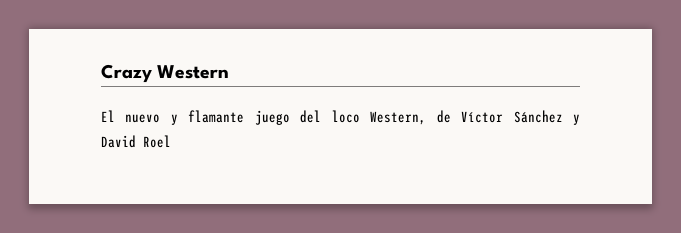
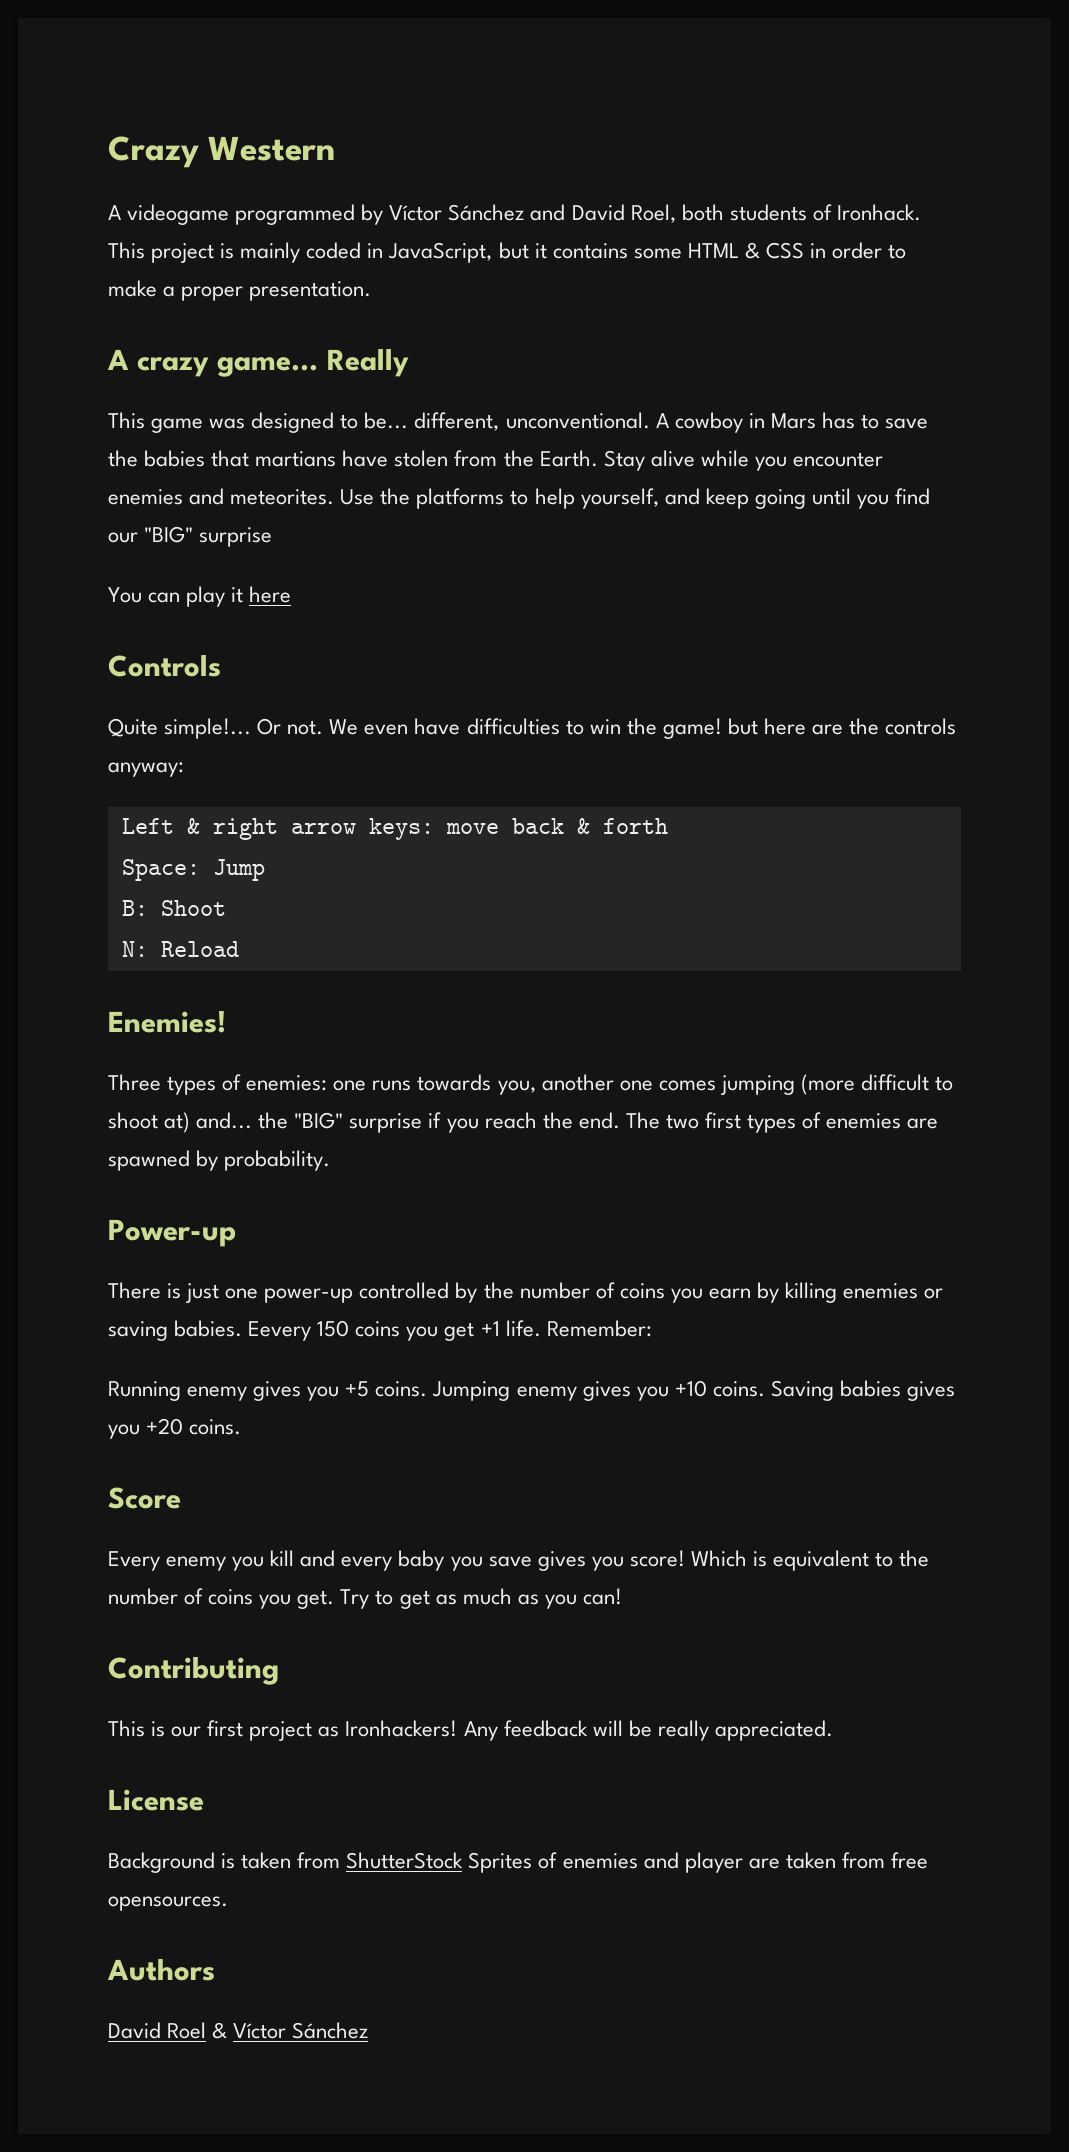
- El nuevo y flamante juego del loco Western, de Víctor Sánchez y David Roel
+ A videogame programmed by Víctor Sánchez and David Roel, both students of Ironhack. This project is mainly coded in JavaScript, but it contains some HTML & CSS in order to make a proper presentation.
+ A crazy game... Really
+ This game was designed to be... different, unconventional. A cowboy in Mars has to save the babies that martians have stolen from the Earth. Stay alive while you encounter enemies and meteorites. Use the platforms to help yourself, and keep going until you find our "BIG" surprise
+ You can play it here
+ Controls
+ Quite simple!... Or not. We even have difficulties to win the game! but here are the controls anyway:
+ Left & right arrow keys: move back & forth
+ Space: Jump
+ B: Shoot
+ N: Reload
+ Enemies!
+ Three types of enemies: one runs towards you, another one comes jumping (more difficult to shoot at) and... the "BIG" surprise if you reach the end. The two first types of enemies are spawned by probability.
+ Power-up
+ There is just one power-up controlled by the number of coins you earn by killing enemies or saving babies. Eevery 150 coins you get +1 life. Remember:
+ Running enemy gives you +5 coins. Jumping enemy gives you +10 coins. Saving babies gives you +20 coins.
+ Score
+ Every enemy you kill and every baby you save gives you score! Which is equivalent to the number of coins you get. Try to get as much as you can!
+ Contributing
+ This is our first project as Ironhackers! Any feedback will be really appreciated.
+ License
+ Background is taken from ShutterStock Sprites of enemies and player are taken from free opensources.
+ Authors
+ David Roel & Víctor Sánchez

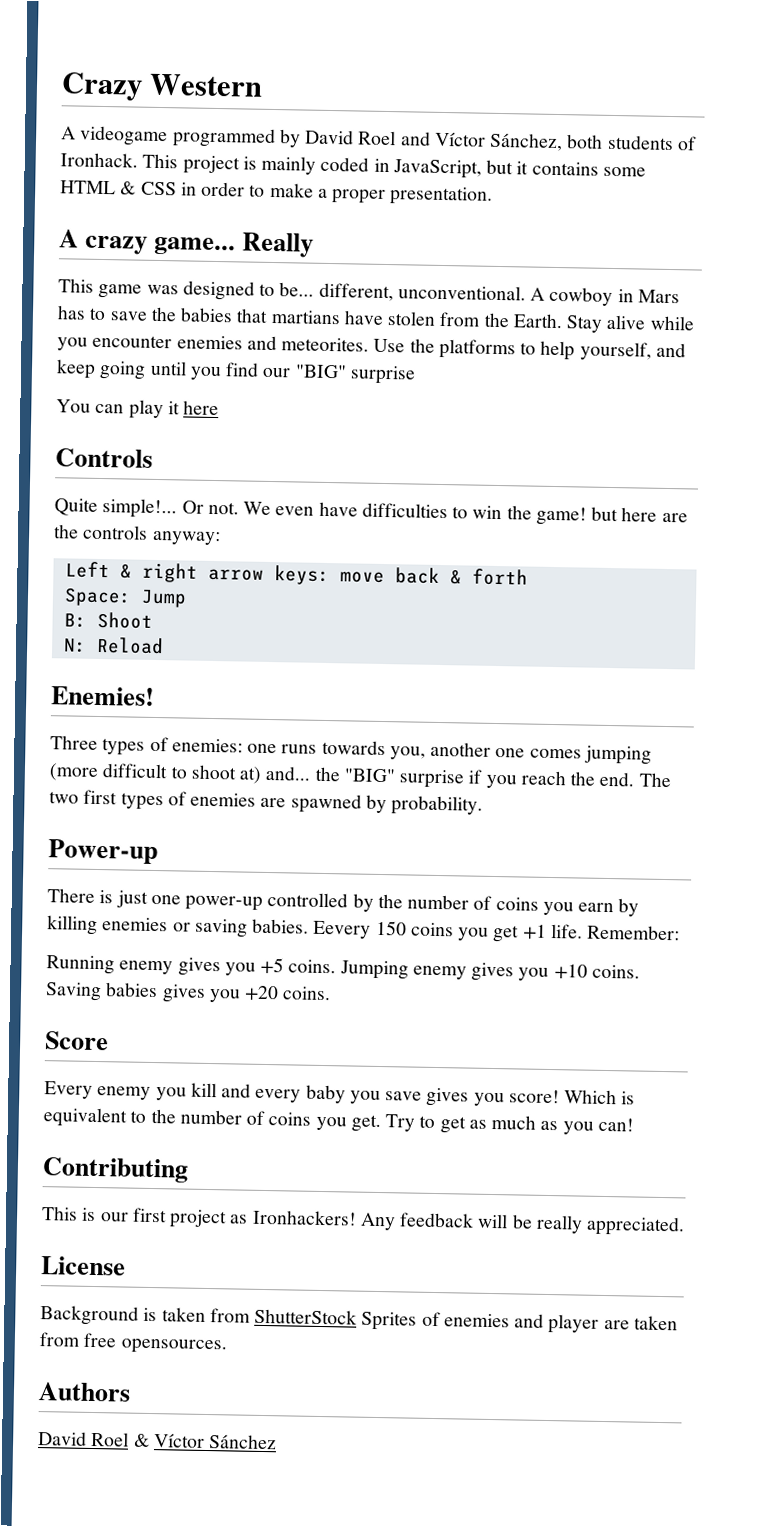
- A videogame programmed by Víctor Sánchez and David Roel, both students of Ironhack.
+ A videogame programmed by David Roel and Víctor Sánchez, both students of Ironhack.

